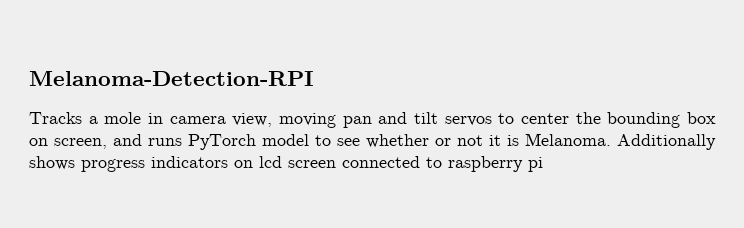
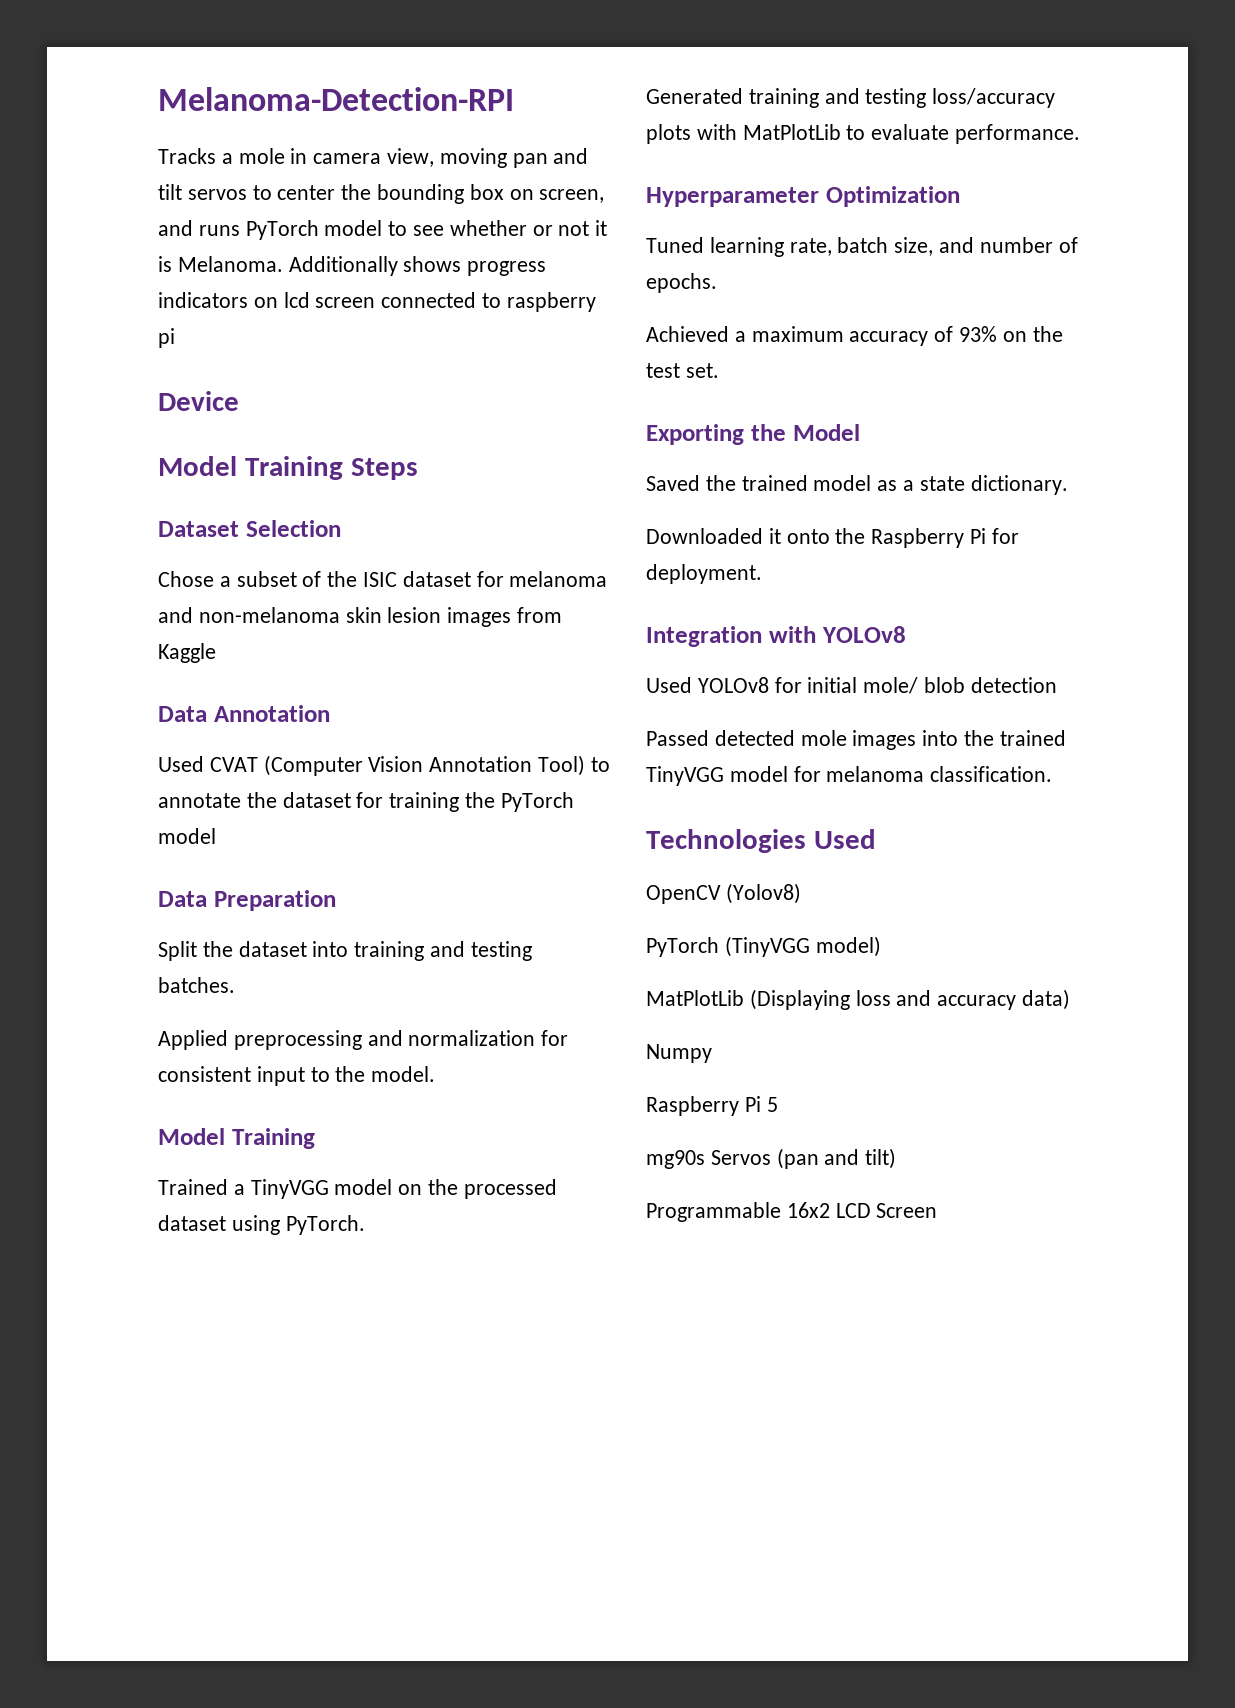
+ Device
+ Model Training Steps
+ Dataset Selection
+ Chose a subset of the ISIC dataset for melanoma and non-melanoma skin lesion images from Kaggle
+ Data Annotation
+ Used CVAT (Computer Vision Annotation Tool) to annotate the dataset for training the PyTorch model
+ Data Preparation
+ Split the dataset into training and testing batches.
+ Applied preprocessing and normalization for consistent input to the model.
+ Model Training
+ Trained a TinyVGG model on the processed dataset using PyTorch.
+ Generated training and testing loss/accuracy plots with MatPlotLib to evaluate performance.
+ Hyperparameter Optimization
+ Tuned learning rate, batch size, and number of epochs.
+ Achieved a maximum accuracy of 93% on the test set.
+ Exporting the Model
+ Saved the trained model as a state dictionary.
+ Downloaded it onto the Raspberry Pi for deployment.
+ Integration with YOLOv8
+ Used YOLOv8 for initial mole/ blob detection
+ Passed detected mole images into the trained TinyVGG model for melanoma classification.
+ Technologies Used
+ OpenCV (Yolov8)
+ PyTorch (TinyVGG model)
+ MatPlotLib (Displaying loss and accuracy data)
+ Numpy
+ Raspberry Pi 5
+ mg90s Servos (pan and tilt)
+ Programmable 16x2 LCD Screen

